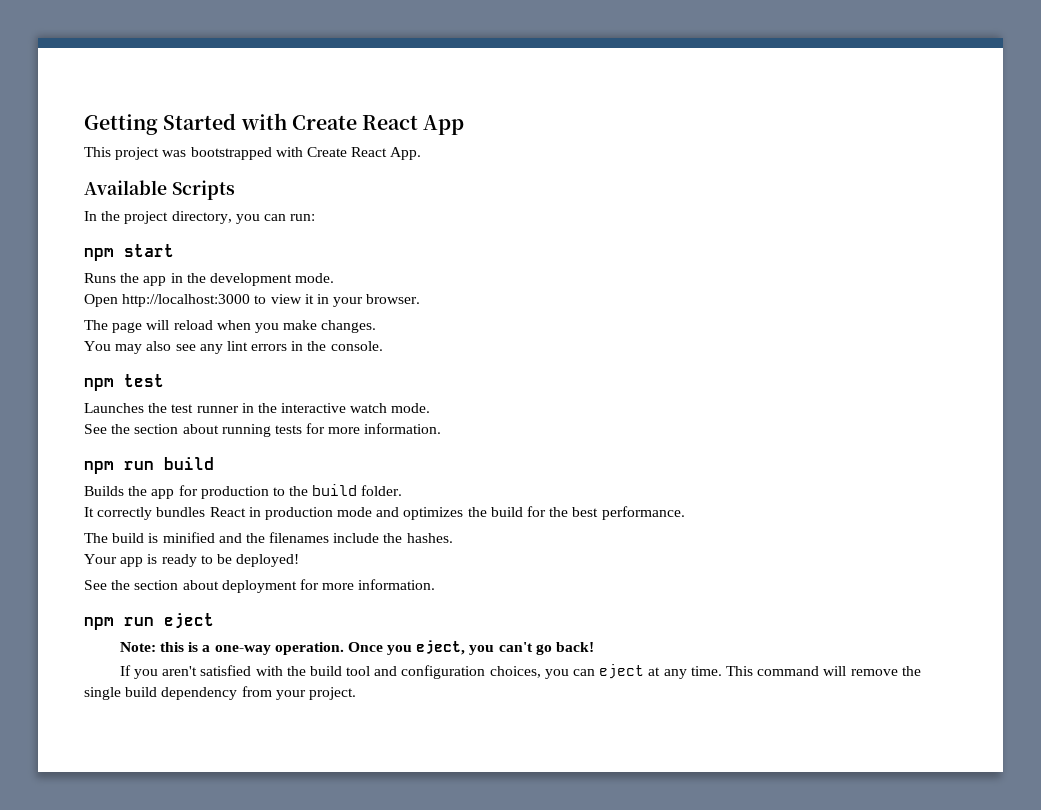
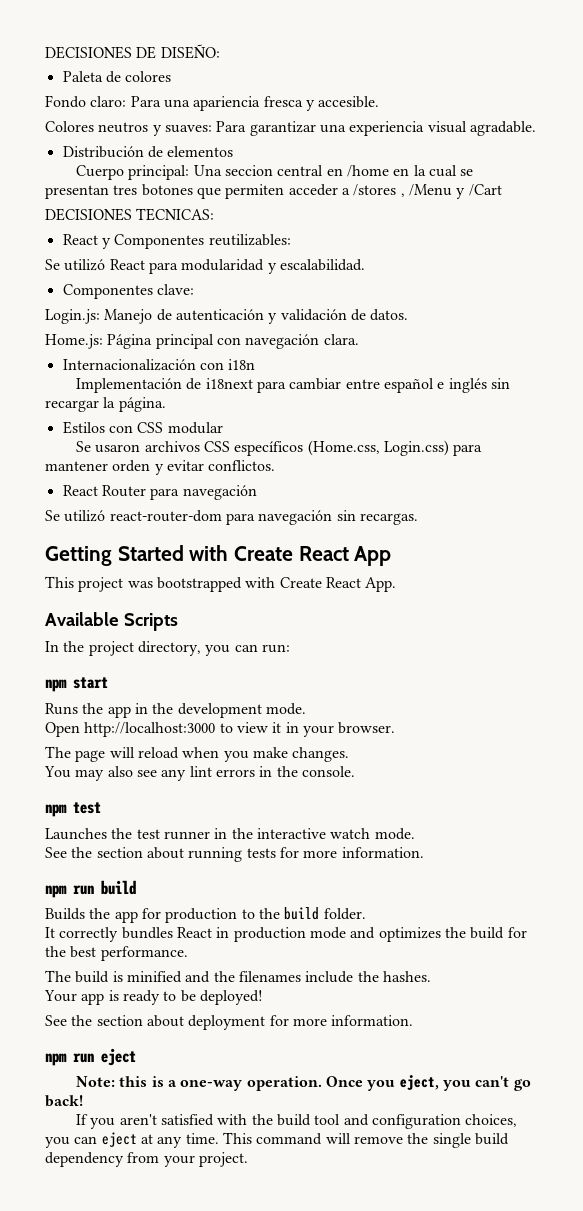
+ DECISIONES DE DISEÑO:
+ Paleta de colores
+ Fondo claro: Para una apariencia fresca y accesible.
+ Colores neutros y suaves: Para garantizar una experiencia visual agradable.
+ Distribución de elementos
+ Cuerpo principal: Una seccion central en /home en la cual se presentan tres botones que permiten acceder a /stores , /Menu y /Cart
+ DECISIONES TECNICAS:
+ React y Componentes reutilizables:
+ Se utilizó React para modularidad y escalabilidad.
+ Componentes clave:
+ Login.js: Manejo de autenticación y validación de datos.
+ Home.js: Página principal con navegación clara.
+ Internacionalización con i18n
+ Implementación de i18next para cambiar entre español e inglés sin recargar la página.
+ Estilos con CSS modular
+ Se usaron archivos CSS específicos (Home.css, Login.css) para mantener orden y evitar conflictos.
+ React Router para navegación
+ Se utilizó react-router-dom para navegación sin recargas.

